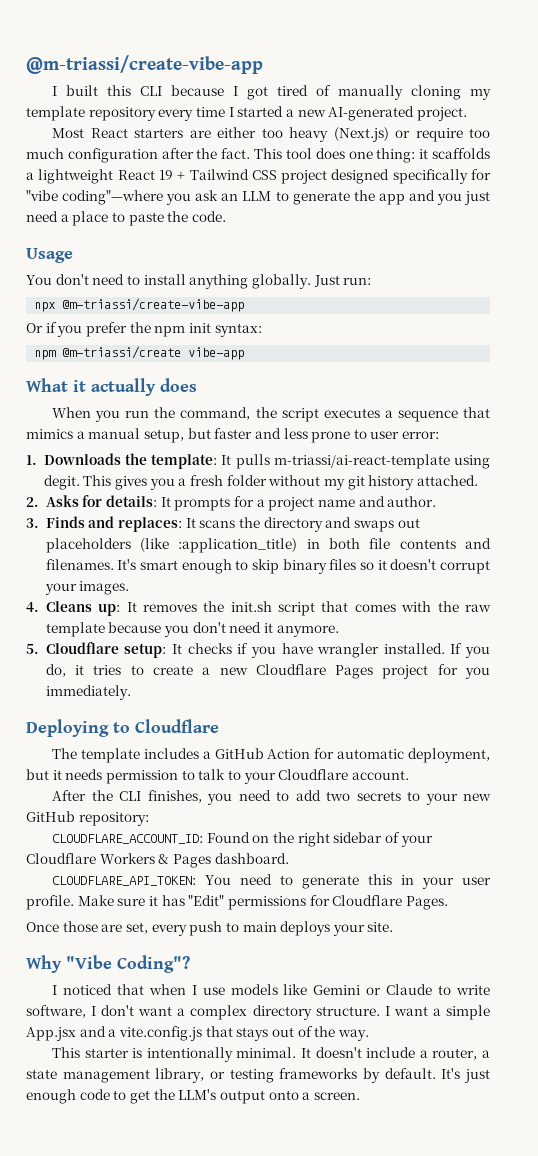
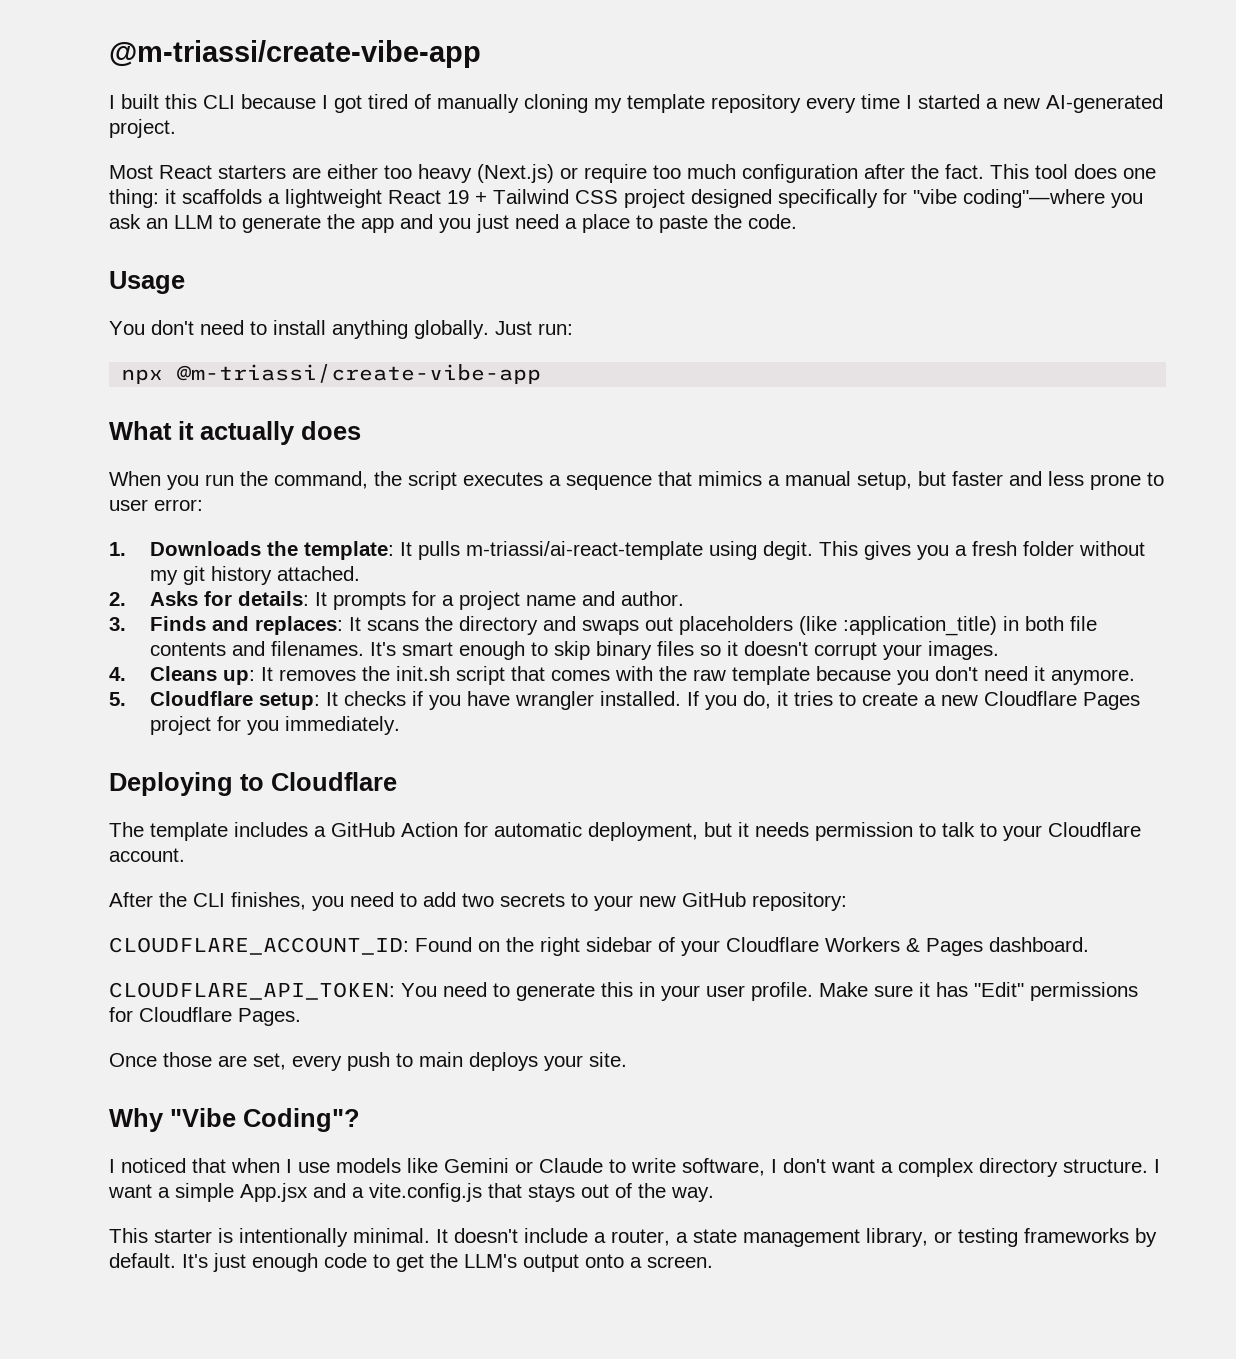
- Or if you prefer the npm init syntax:
- npm @m-triassi/create vibe-app

